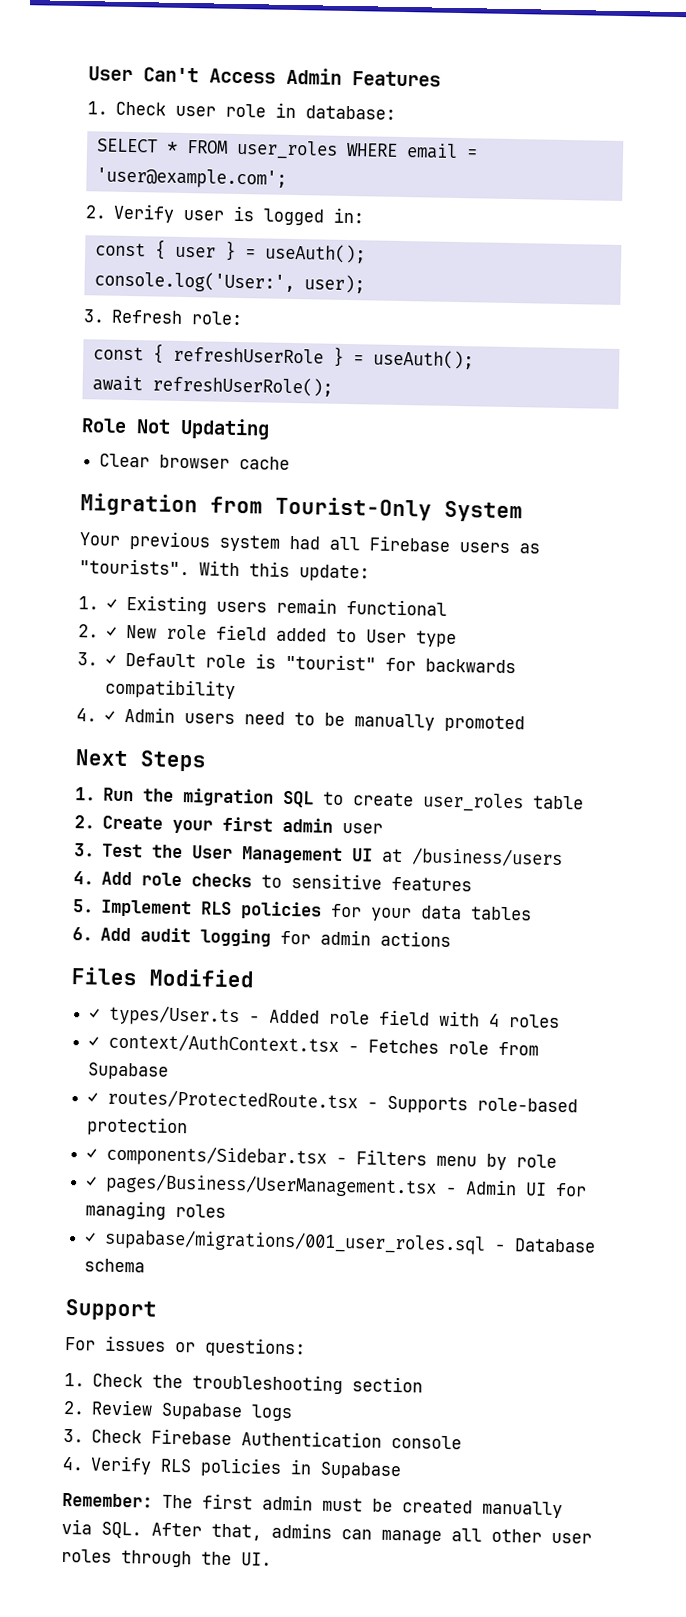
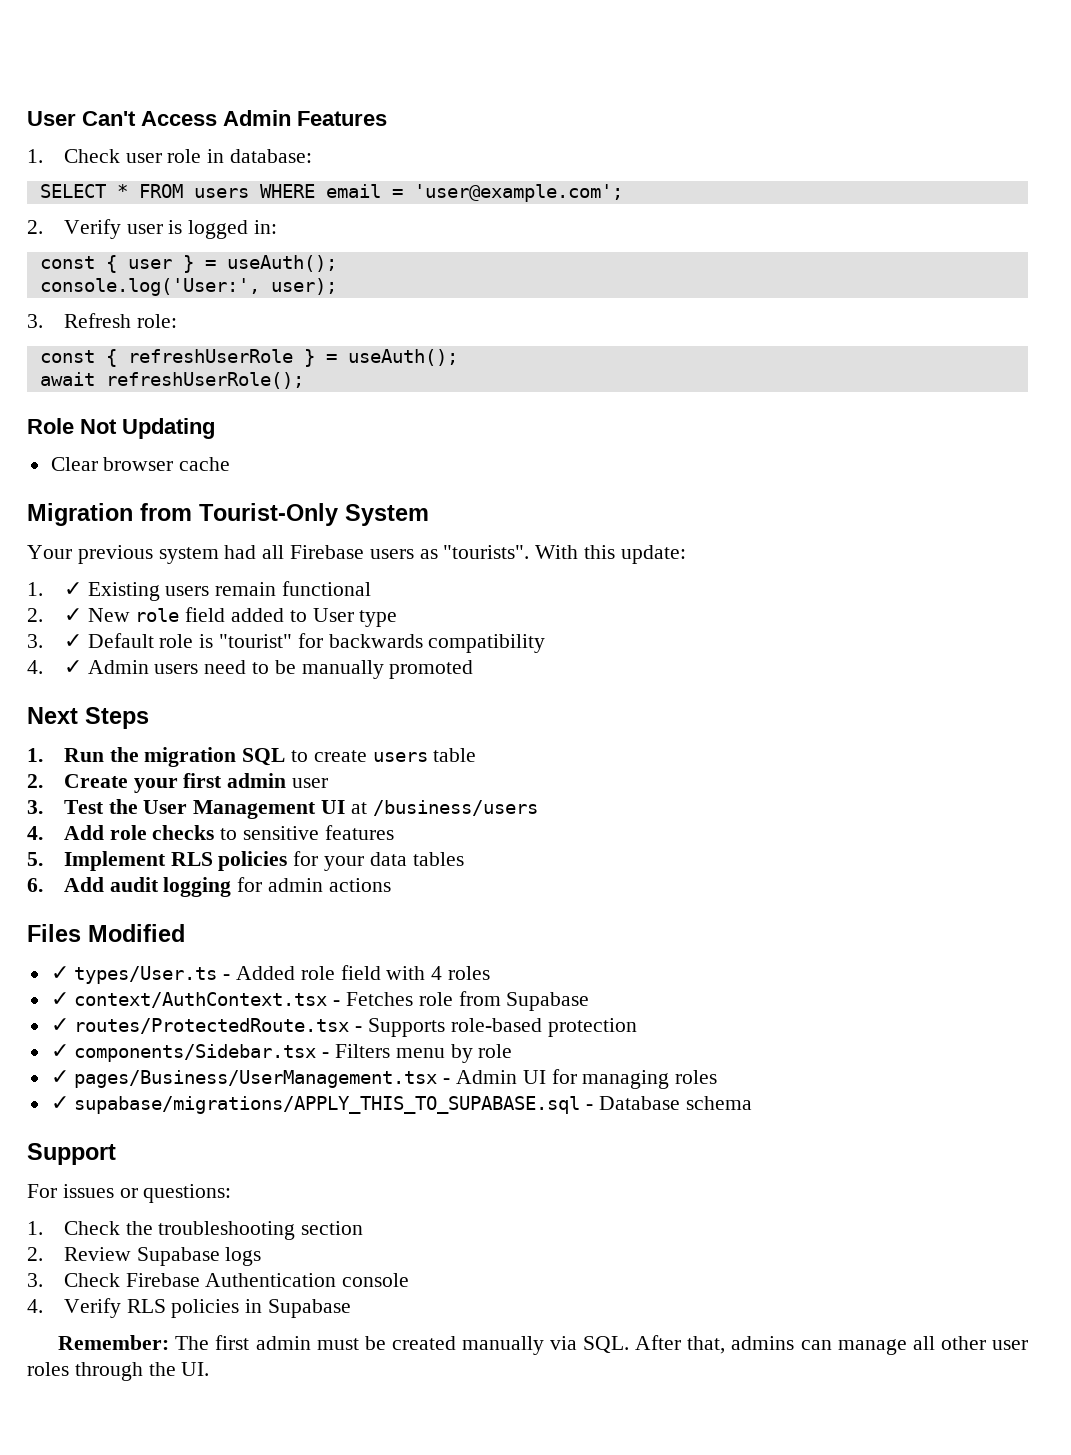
- SELECT * FROM user_roles WHERE email = 'user@example.com';
+ SELECT * FROM users WHERE email = 'user@example.com';
- 1. Run the migration SQL to create user_roles table
+ 1. Run the migration SQL to create users table
- ✓ supabase/migrations/001_user_roles.sql - Database schema
+ ✓ supabase/migrations/APPLY_THIS_TO_SUPABASE.sql - Database schema

